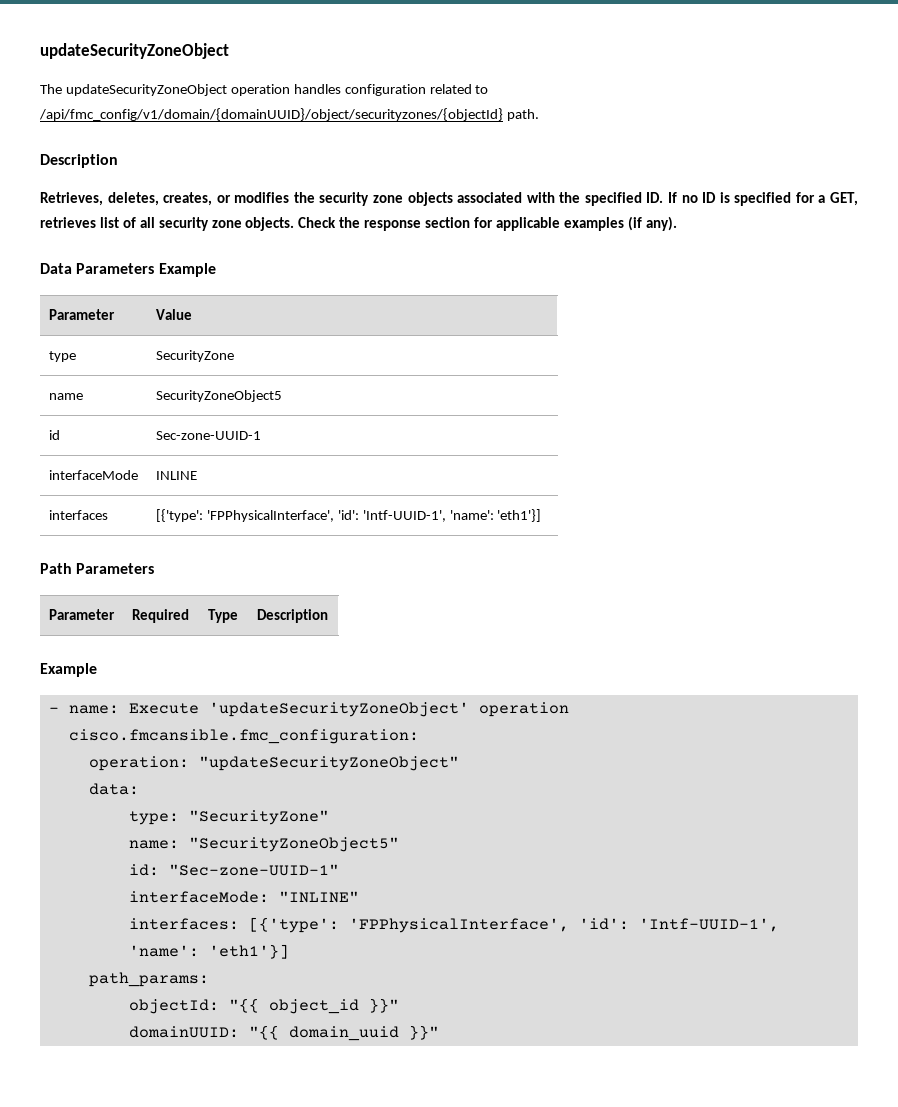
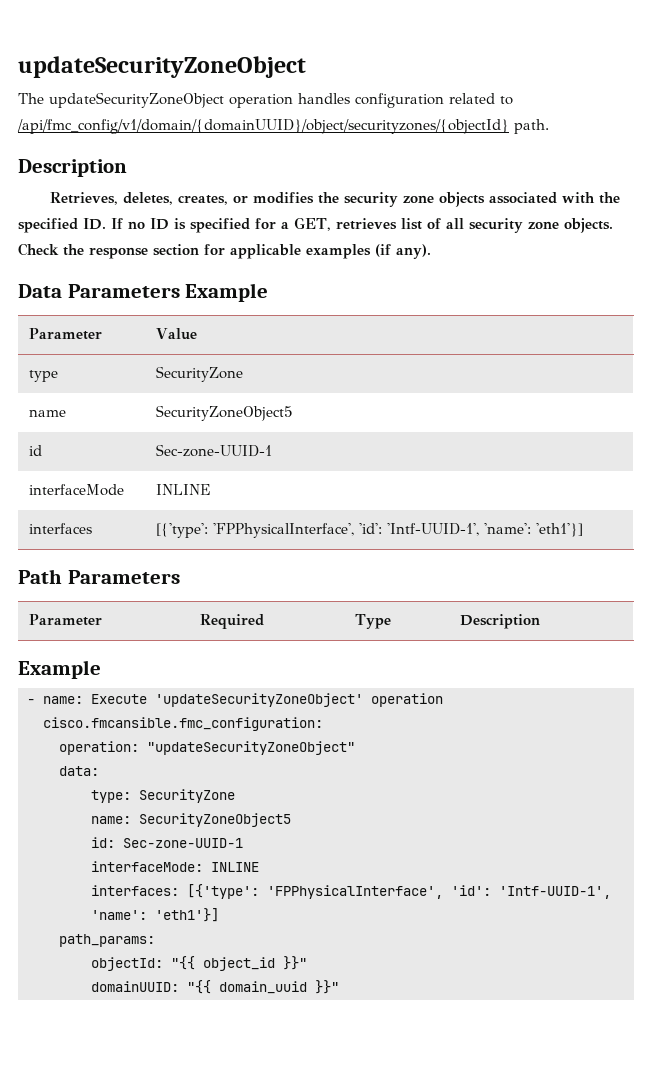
- type: "SecurityZone"
- name: "SecurityZoneObject5"
+ type: SecurityZone
+ name: SecurityZoneObject5
- id: "Sec-zone-UUID-1"
+ id: Sec-zone-UUID-1
- interfaceMode: "INLINE"
+ interfaceMode: INLINE

